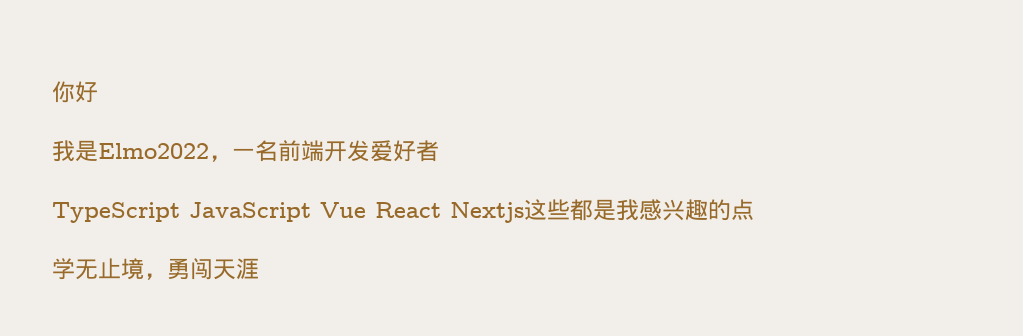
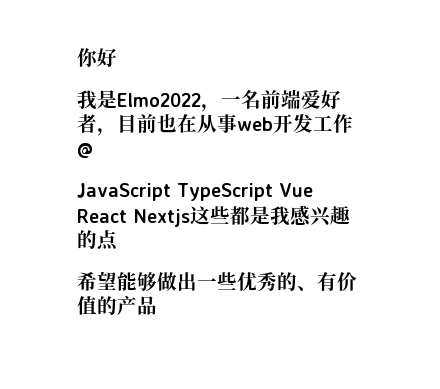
- 我是Elmo2022，一名前端开发爱好者
- TypeScript JavaScript Vue React Nextjs这些都是我感兴趣的点
+ 我是Elmo2022，一名前端爱好者，目前也在从事web开发工作@
+ JavaScript TypeScript Vue React Nextjs这些都是我感兴趣的点
- 学无止境，勇闯天涯
+ 希望能够做出一些优秀的、有价值的产品

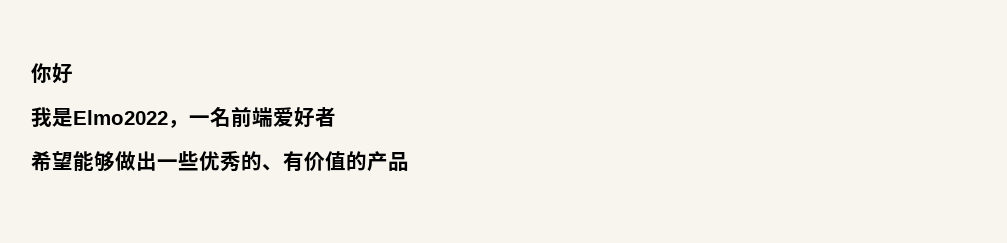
- 我是Elmo2022，一名前端爱好者，目前也在从事web开发工作@
- JavaScript TypeScript Vue React Nextjs这些都是我感兴趣的点
+ 我是Elmo2022，一名前端爱好者

